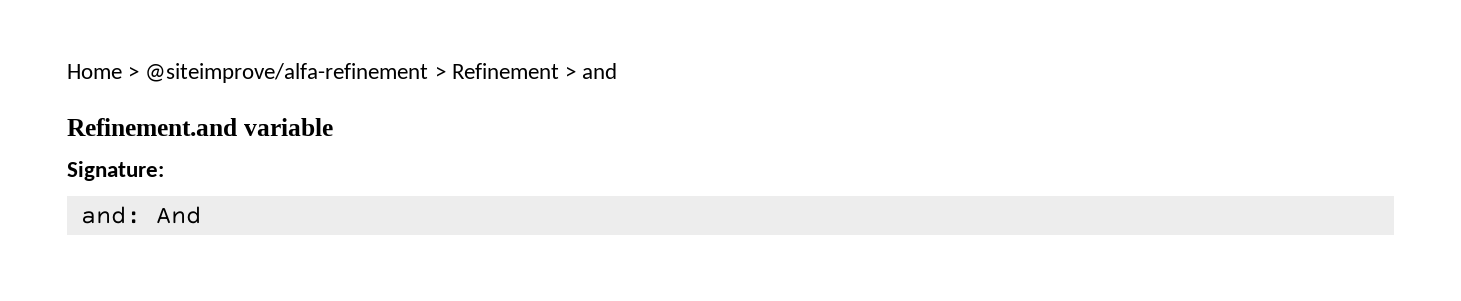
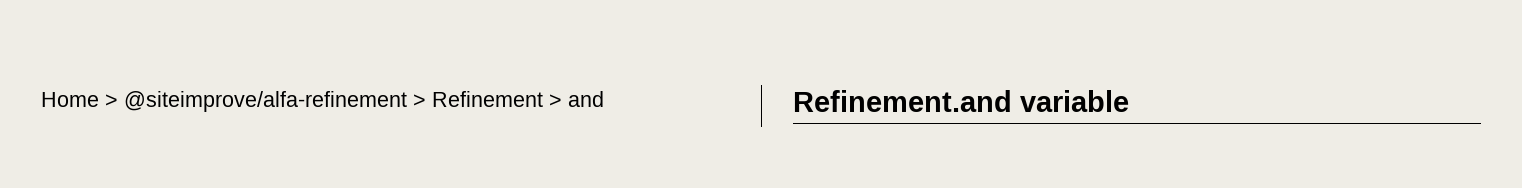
- Signature:
- and: And

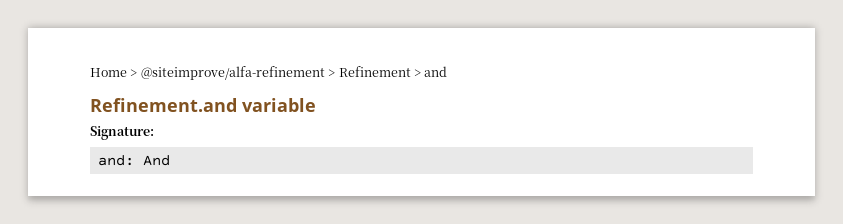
+ Signature:
+ and: And

